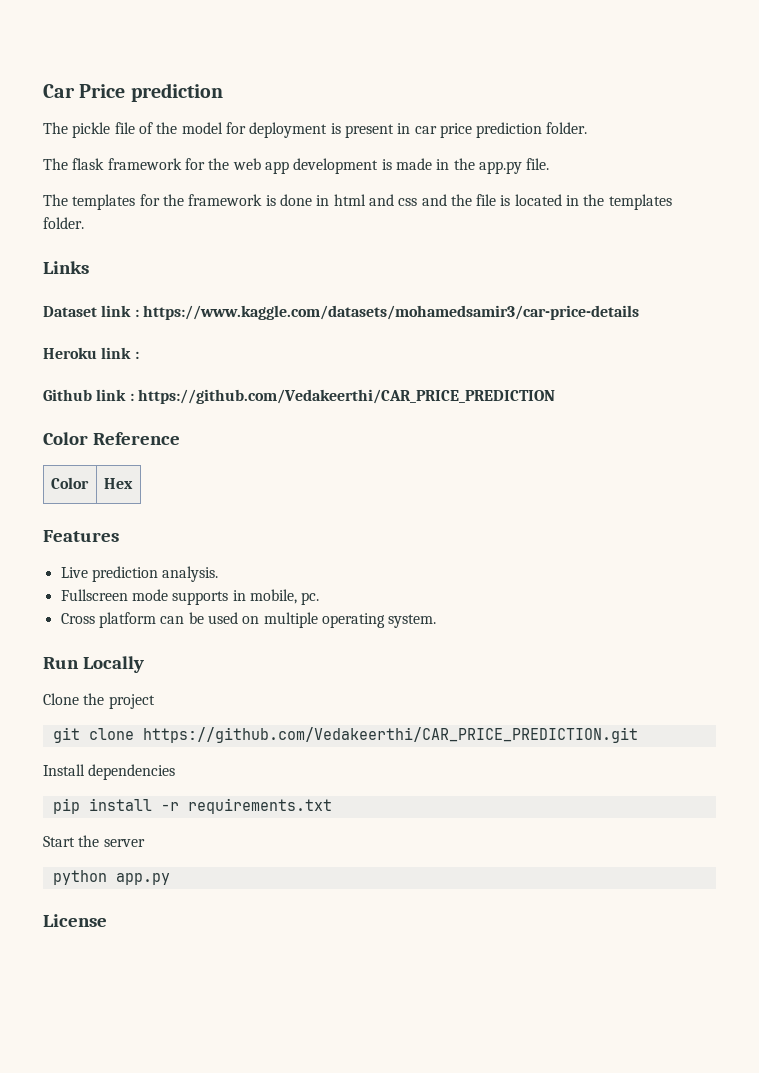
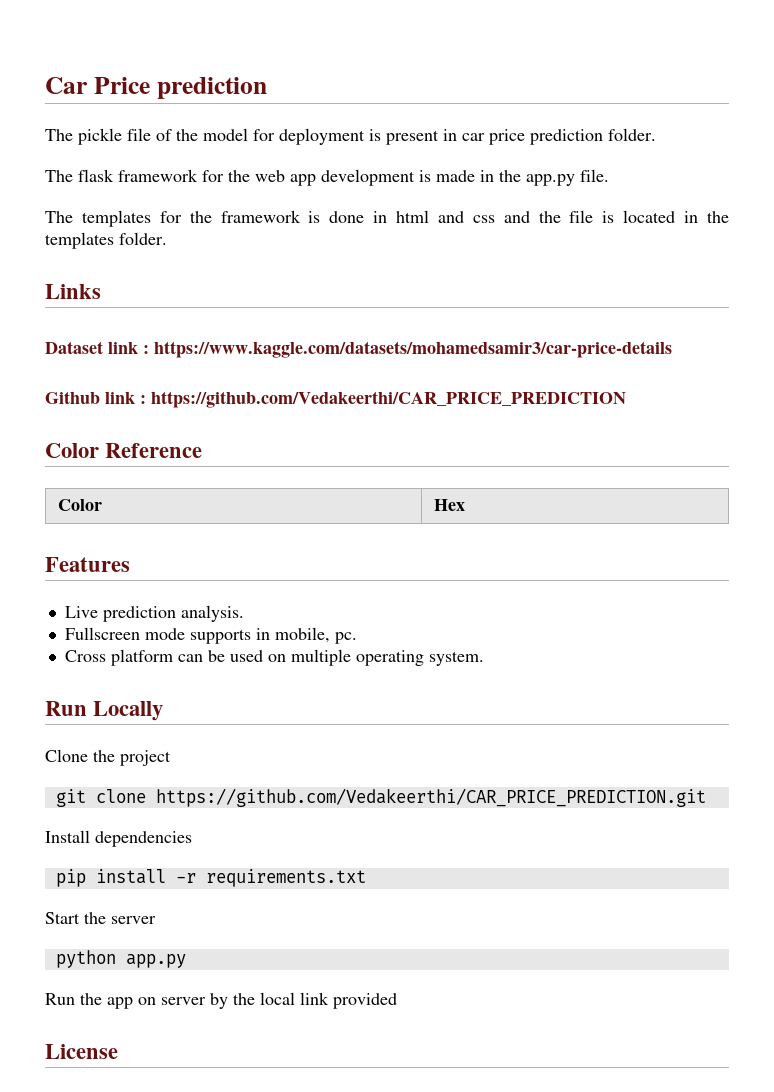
- Heroku link :
+ Run the app on server by the local link provided

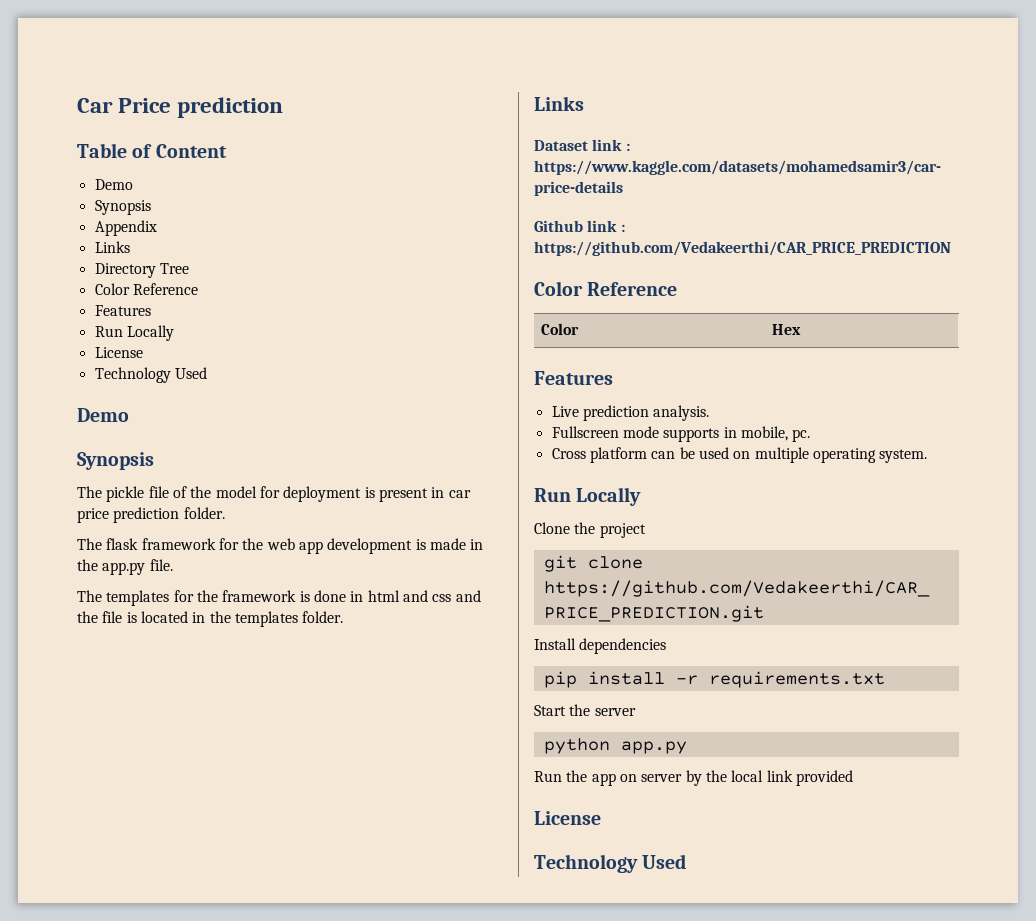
+ Table of Content
+ Demo
+ Synopsis
+ Appendix
+ Links
+ Directory Tree
+ Color Reference
+ Features
+ Run Locally
+ License
+ Technology Used
+ Demo
+ Synopsis
  Run the app on server by the local link provided
  License
+ Technology Used

